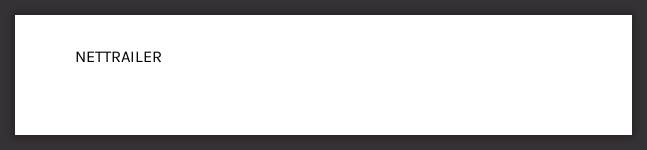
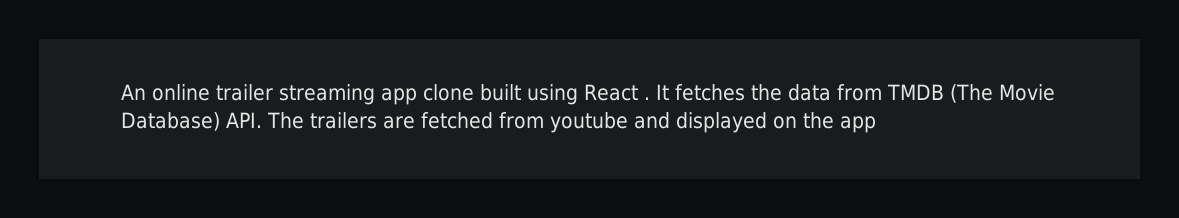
- NETTRAILER
+ An online trailer streaming app clone built using React . It fetches the data from TMDB (The Movie Database) API. The trailers are fetched from youtube and displayed on the app

